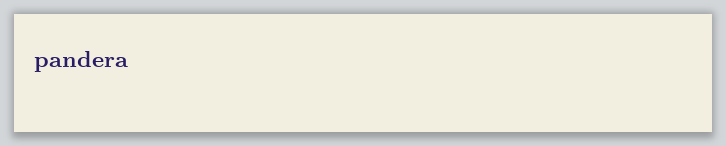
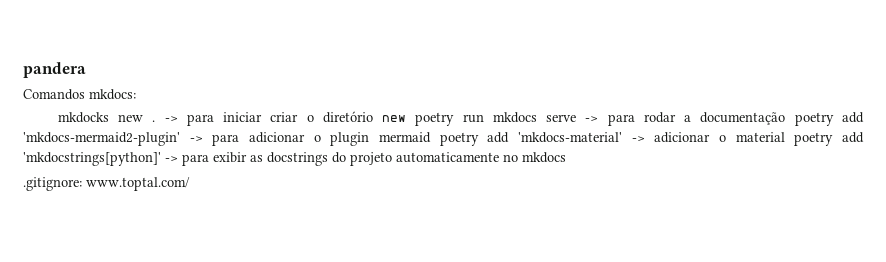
+ Comandos mkdocs:
+ mkdocks new . -> para iniciar criar o diretório new poetry run mkdocs serve -> para rodar a documentação poetry add 'mkdocs-mermaid2-plugin' -> para adicionar o plugin mermaid poetry add 'mkdocs-material' -> adicionar o material poetry add 'mkdocstrings[python]' -> para exibir as docstrings do projeto automaticamente no mkdocs
+ .gitignore: www.toptal.com/

